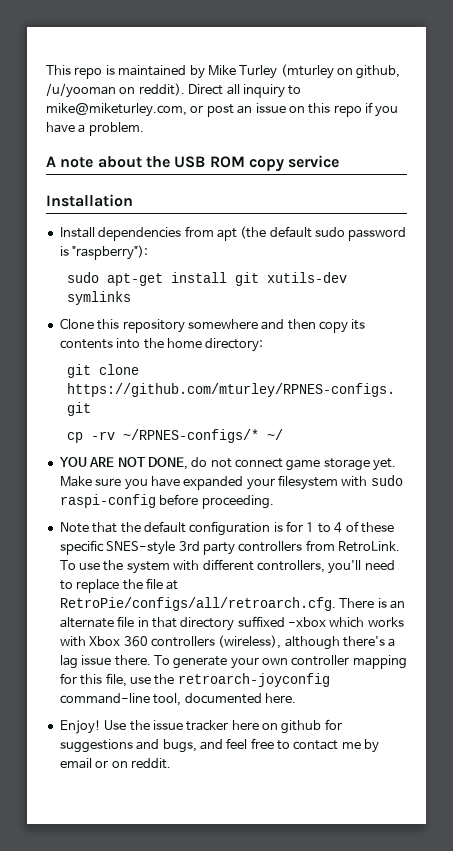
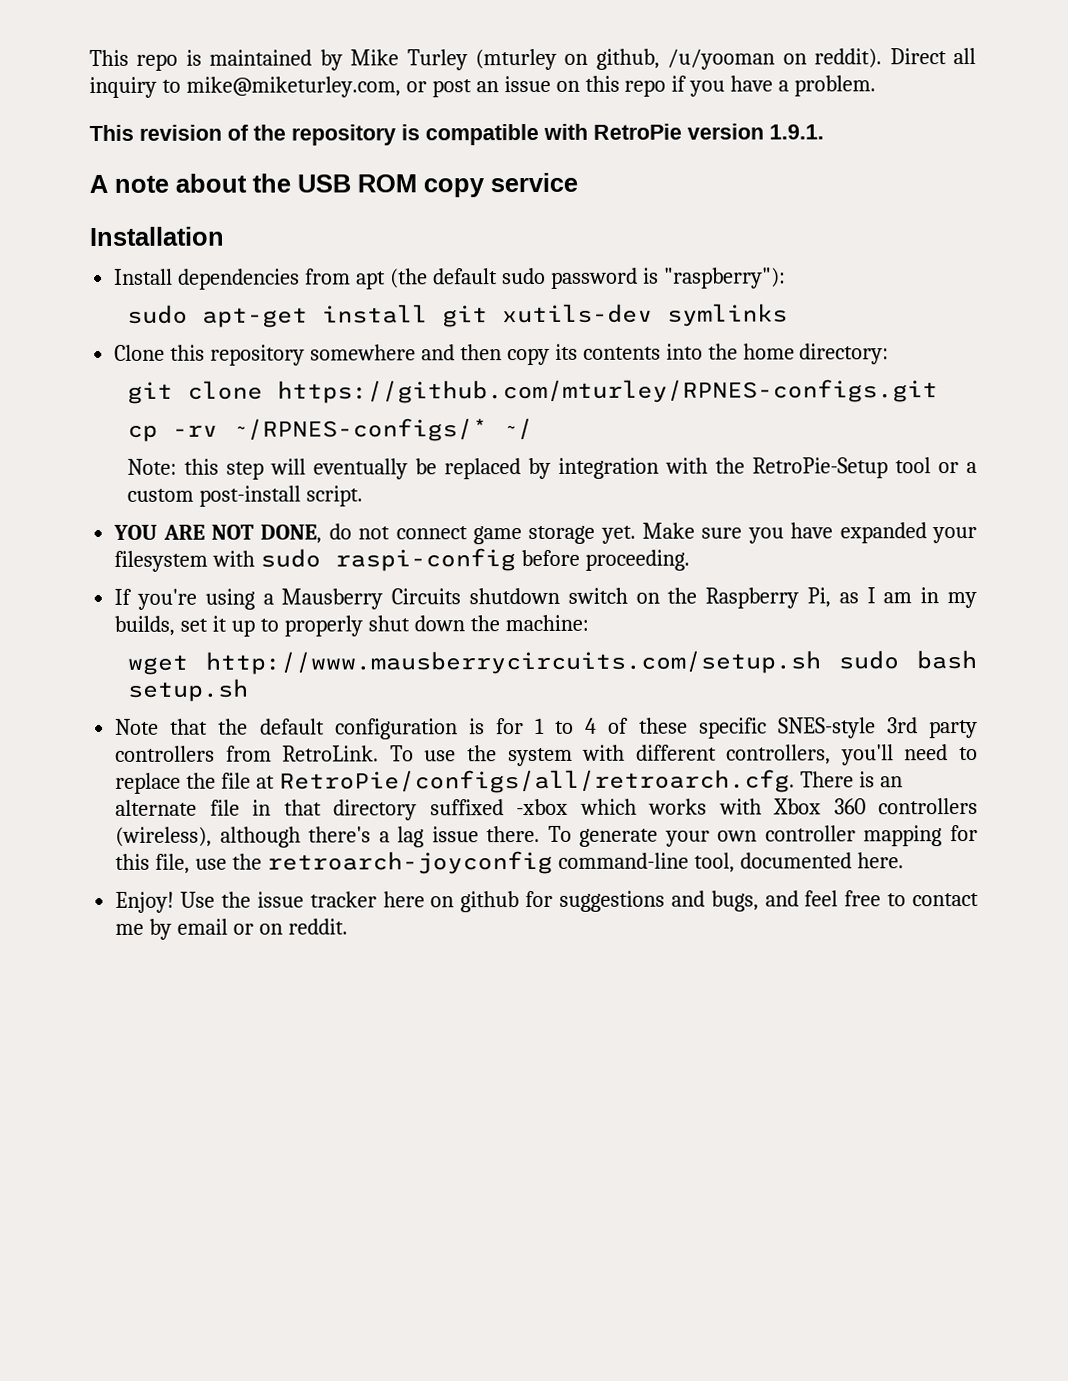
+ This revision of the repository is compatible with RetroPie version 1.9.1.
+ Note: this step will eventually be replaced by integration with the RetroPie-Setup tool or a custom post-install script.
+ If you're using a Mausberry Circuits shutdown switch on the Raspberry Pi, as I am in my builds, set it up to properly shut down the machine:
+ wget http://www.mausberrycircuits.com/setup.sh sudo bash setup.sh

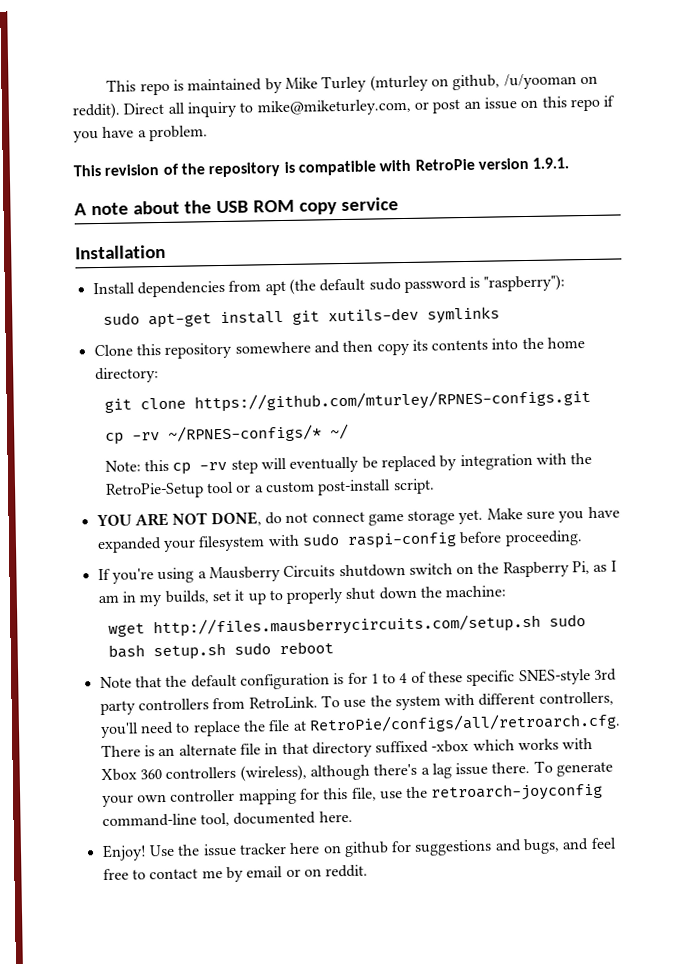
- Note: this step will eventually be replaced by integration with the RetroPie-Setup tool or a custom post-install script.
+ Note: this cp -rv step will eventually be replaced by integration with the RetroPie-Setup tool or a custom post-install script.
- wget http://www.mausberrycircuits.com/setup.sh sudo bash setup.sh
+ wget http://files.mausberrycircuits.com/setup.sh sudo bash setup.sh sudo reboot

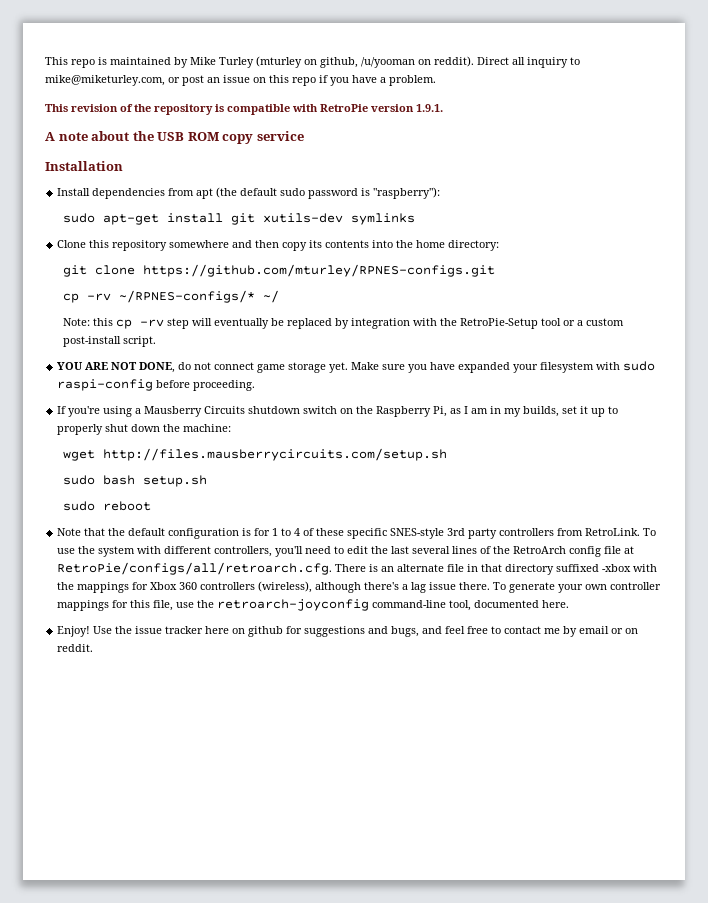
- wget http://files.mausberrycircuits.com/setup.sh sudo bash setup.sh sudo reboot
+ wget http://files.mausberrycircuits.com/setup.sh
+ sudo bash setup.sh
+ sudo reboot
- To use the system with different controllers, you'll need to replace the file at RetroPie/configs/all/retroarch.cfg. There is an alternate file in that directory suffixed -xbox which works with Xbox 360 controllers (wireless), although there's a lag issue there.
+ To use the system with different controllers, you'll need to edit the last several lines of the RetroArch config file at RetroPie/configs/all/retroarch.cfg. There is an alternate file in that directory suffixed -xbox with the mappings for Xbox 360 controllers (wireless), although there's a lag issue there.
- To generate your own controller mapping for this file, use the retroarch-joyconfig command-line tool, documented here.
+ To generate your own controller mappings for this file, use the retroarch-joyconfig command-line tool, documented here.

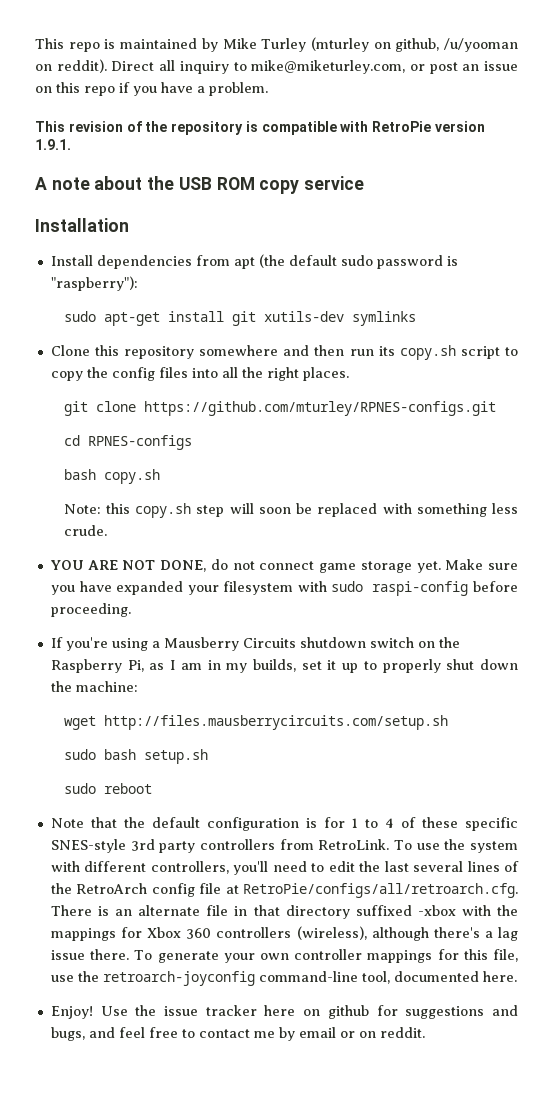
- Clone this repository somewhere and then copy its contents into the home directory:
+ Clone this repository somewhere and then run its copy.sh script to copy the config files into all the right places.
- cp -rv ~/RPNES-configs/* ~/
+ cd RPNES-configs
+ bash copy.sh
- Note: this cp -rv step will eventually be replaced by integration with the RetroPie-Setup tool or a custom post-install script.
+ Note: this copy.sh step will soon be replaced with something less crude.

